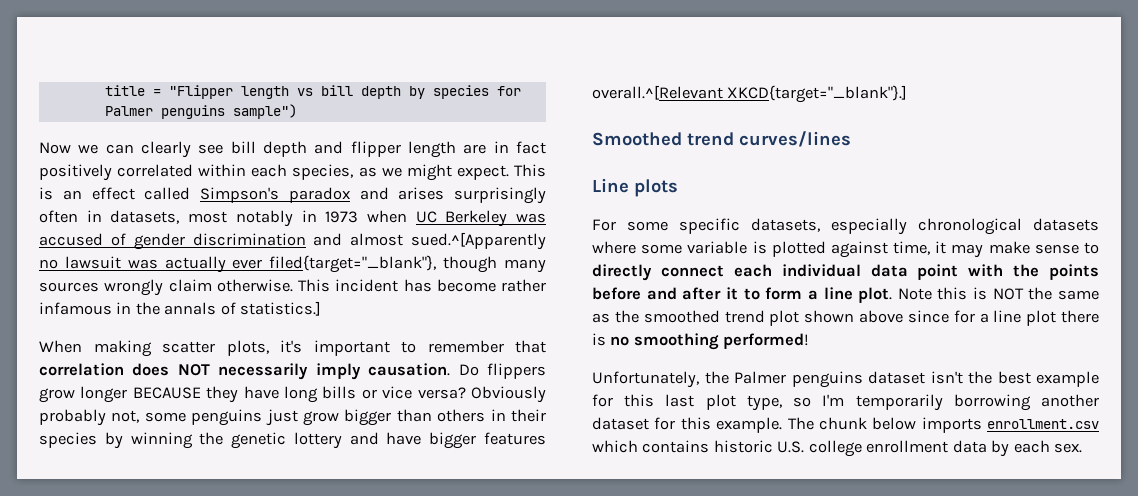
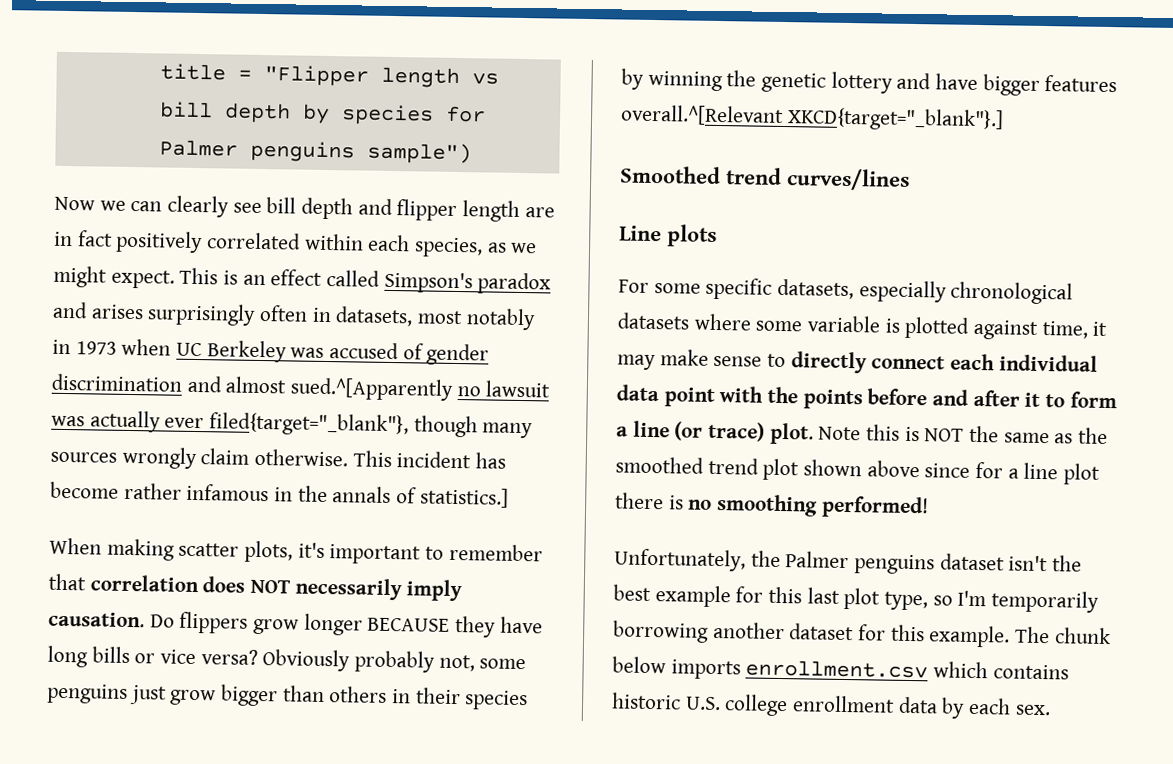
- For some specific datasets, especially chronological datasets where some variable is plotted against time, it may make sense to directly connect each individual data point with the points before and after it to form a line plot.
+ For some specific datasets, especially chronological datasets where some variable is plotted against time, it may make sense to directly connect each individual data point with the points before and after it to form a line (or trace) plot.

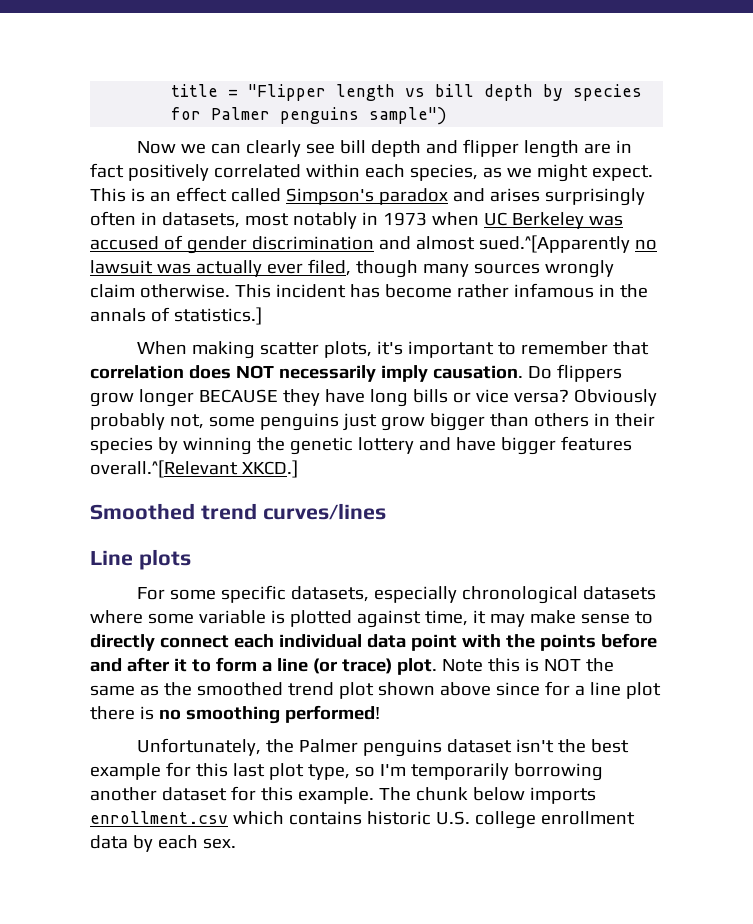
- This is an effect called Simpson's paradox and arises surprisingly often in datasets, most notably in 1973 when UC Berkeley was accused of gender discrimination and almost sued.^[Apparently no lawsuit was actually ever filed{target="_blank"}, though many sources wrongly claim otherwise.
+ This is an effect called Simpson's paradox and arises surprisingly often in datasets, most notably in 1973 when UC Berkeley was accused of gender discrimination and almost sued.^[Apparently no lawsuit was actually ever filed, though many sources wrongly claim otherwise.
- Obviously probably not, some penguins just grow bigger than others in their species by winning the genetic lottery and have bigger features overall.^[Relevant XKCD{target="_blank"}.]
+ Obviously probably not, some penguins just grow bigger than others in their species by winning the genetic lottery and have bigger features overall.^[Relevant XKCD.]

